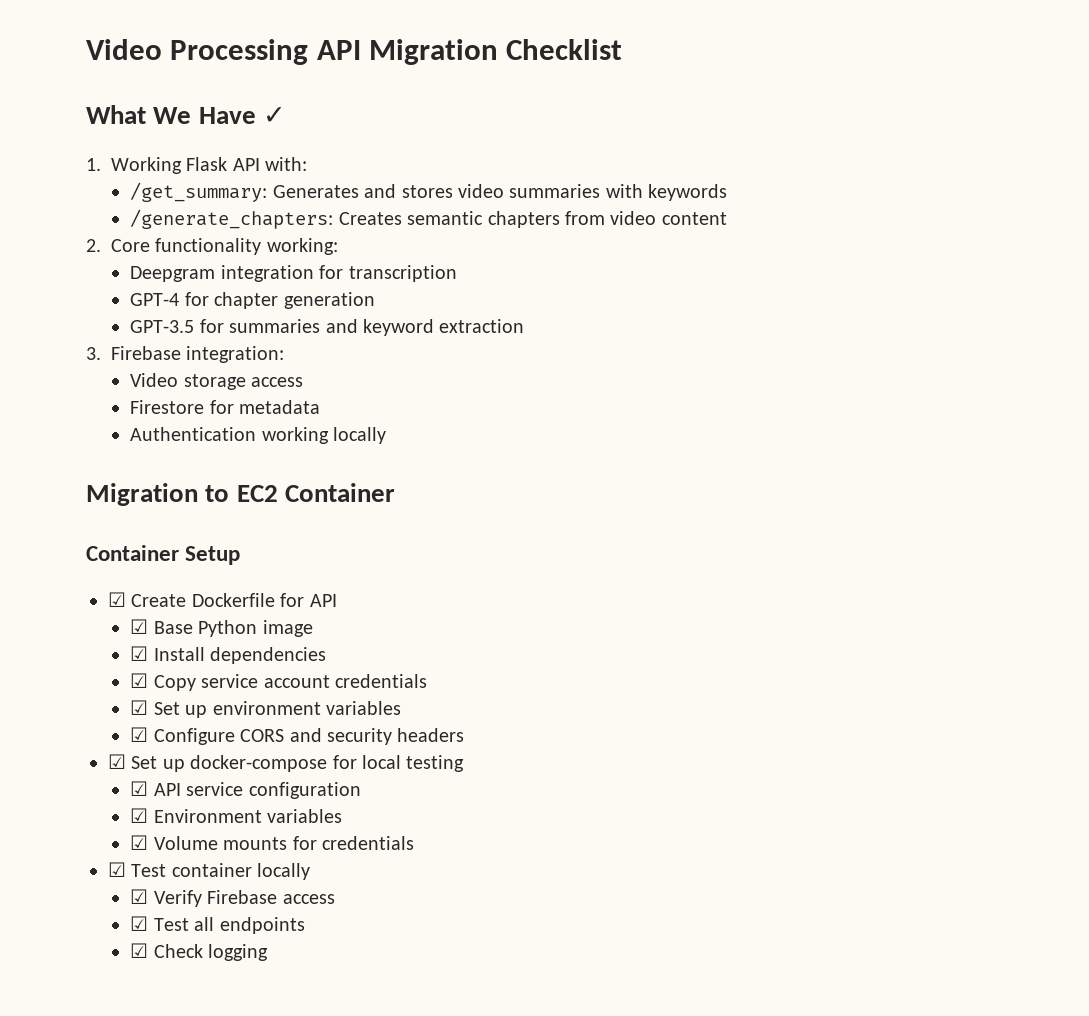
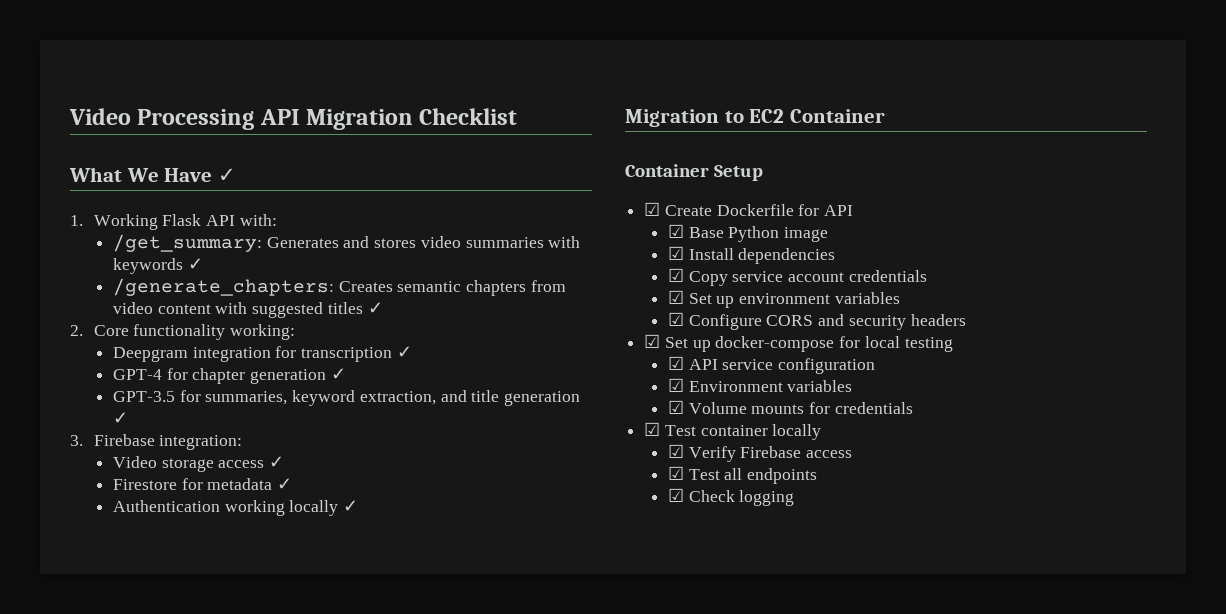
- /get_summary: Generates and stores video summaries with keywords
+ /get_summary: Generates and stores video summaries with keywords ✓
- /generate_chapters: Creates semantic chapters from video content
+ /generate_chapters: Creates semantic chapters from video content with suggested titles ✓
- Deepgram integration for transcription
+ Deepgram integration for transcription ✓
- GPT-4 for chapter generation
+ GPT-4 for chapter generation ✓
- GPT-3.5 for summaries and keyword extraction
+ GPT-3.5 for summaries, keyword extraction, and title generation ✓
- Video storage access
+ Video storage access ✓
- Firestore for metadata
+ Firestore for metadata ✓
- Authentication working locally
+ Authentication working locally ✓

